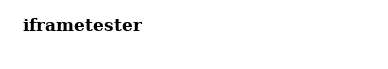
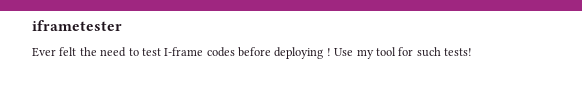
+ Ever felt the need to test I-frame codes before deploying ! Use my tool for such tests!

